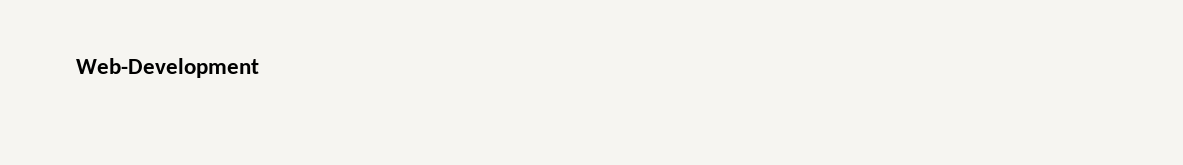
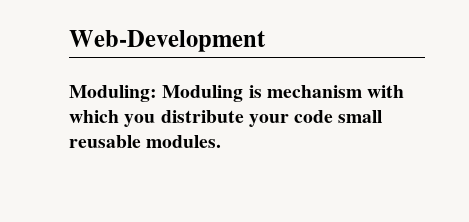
+ Moduling: Moduling is mechanism with which you distribute your code small reusable modules.

